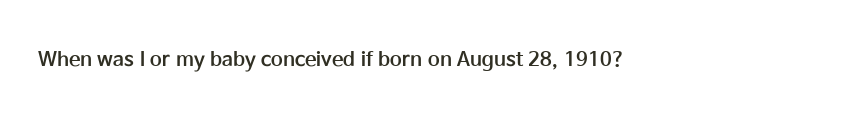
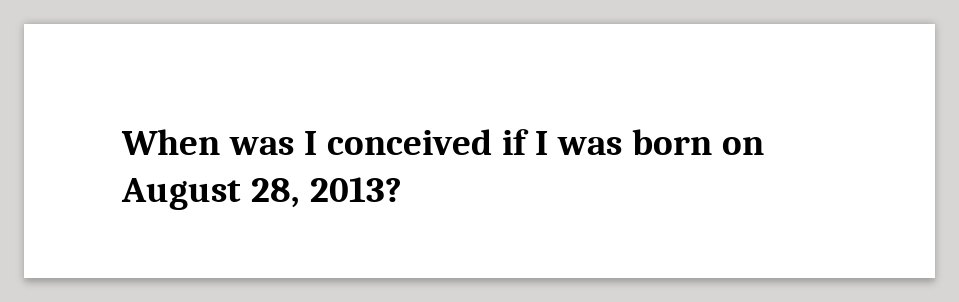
- When was I or my baby conceived if born on August 28, 1910?
+ When was I conceived if I was born on August 28, 2013?

